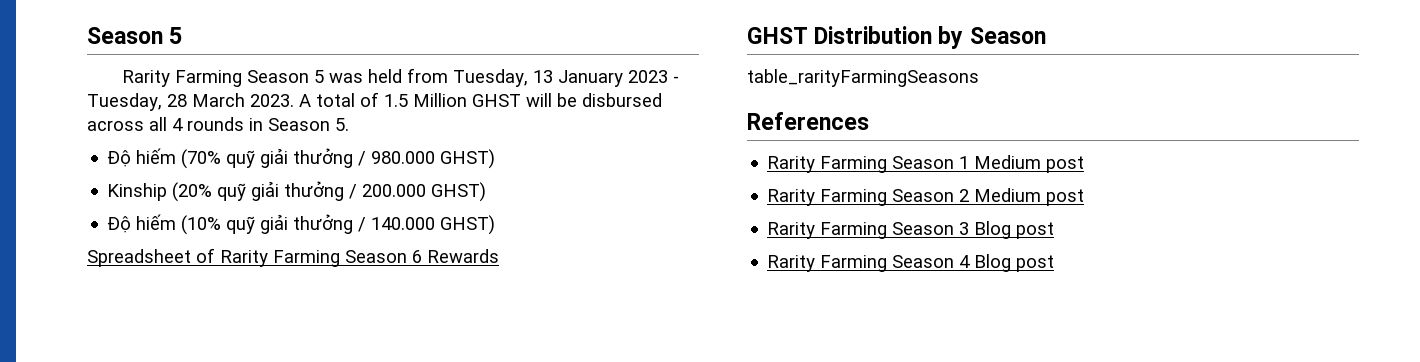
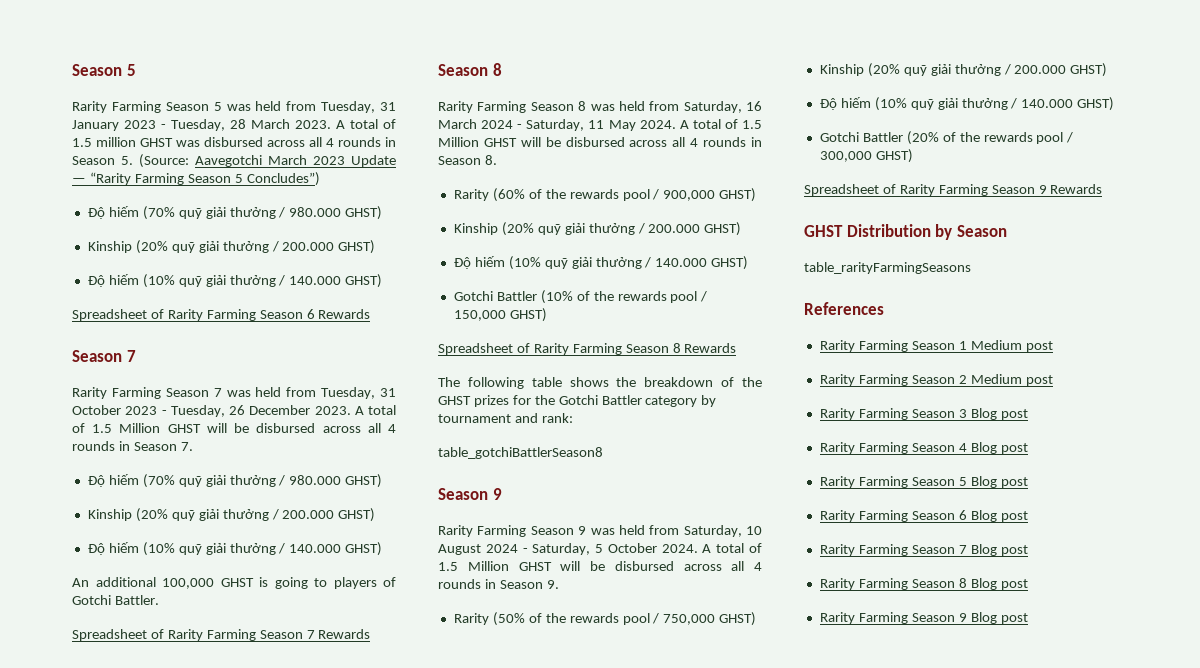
- Rarity Farming Season 5 was held from Tuesday, 13 January 2023 - Tuesday, 28 March 2023.
+ Rarity Farming Season 5 was held from Tuesday, 31 January 2023 - Tuesday, 28 March 2023.
- A total of 1.5 Million GHST will be disbursed across all 4 rounds in Season 5.
+ A total of 1.5 million GHST was disbursed across all 4 rounds in Season 5. (Source: Aavegotchi March 2023 Update — “Rarity Farming Season 5 Concludes”)
  Spreadsheet of Rarity Farming Season 6 Rewards
+ Season 7
+ Rarity Farming Season 7 was held from Tuesday, 31 October 2023 - Tuesday, 26 December 2023. A total of 1.5 Million GHST will be disbursed across all 4 rounds in Season 7.
+ Độ hiếm (70% quỹ giải thưởng / 980.000 GHST)
+ Kinship (20% quỹ giải thưởng / 200.000 GHST)
+ Độ hiếm (10% quỹ giải thưởng / 140.000 GHST)
+ An additional 100,000 GHST is going to players of Gotchi Battler.
+ Spreadsheet of Rarity Farming Season 7 Rewards
+ Season 8
+ Rarity Farming Season 8 was held from Saturday, 16 March 2024 - Saturday, 11 May 2024. A total of 1.5 Million GHST will be disbursed across all 4 rounds in Season 8.
+ Rarity (60% of the rewards pool / 900,000 GHST)
+ Kinship (20% quỹ giải thưởng / 200.000 GHST)
+ Độ hiếm (10% quỹ giải thưởng / 140.000 GHST)
+ Gotchi Battler (10% of the rewards pool / 150,000 GHST)
+ Spreadsheet of Rarity Farming Season 8 Rewards
+ The following table shows the breakdown of the GHST prizes for the Gotchi Battler category by tournament and rank:
+ table_gotchiBattlerSeason8
+ Season 9
+ Rarity Farming Season 9 was held from Saturday, 10 August 2024 - Saturday, 5 October 2024. A total of 1.5 Million GHST will be disbursed across all 4 rounds in Season 9.
+ Rarity (50% of the rewards pool / 750,000 GHST)
+ Kinship (20% quỹ giải thưởng / 200.000 GHST)
+ Độ hiếm (10% quỹ giải thưởng / 140.000 GHST)
+ Gotchi Battler (20% of the rewards pool / 300,000 GHST)
+ Spreadsheet of Rarity Farming Season 9 Rewards
+ Rarity Farming Season 5 Blog post
+ Rarity Farming Season 6 Blog post
+ Rarity Farming Season 7 Blog post
+ Rarity Farming Season 8 Blog post
+ Rarity Farming Season 9 Blog post

